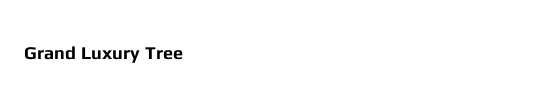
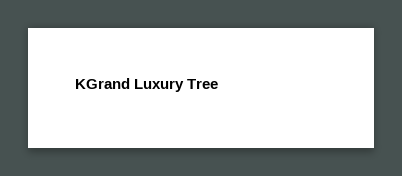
- Grand Luxury Tree
+ KGrand Luxury Tree

